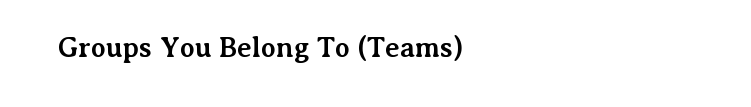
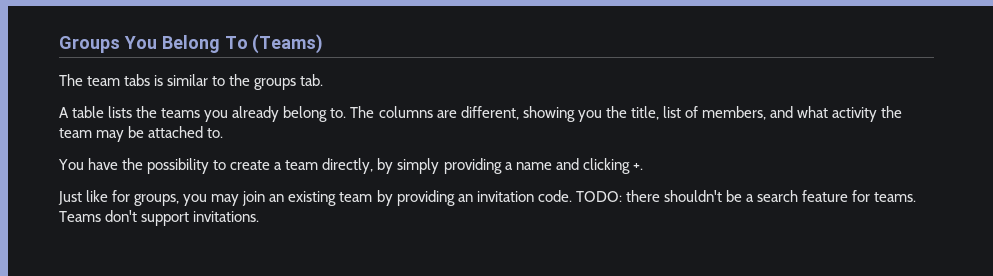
+ The team tabs is similar to the groups tab.
+ A table lists the teams you already belong to. The columns are different, showing you the title, list of members, and what activity the team may be attached to.
+ You have the possibility to create a team directly, by simply providing a name and clicking +.
+ Just like for groups, you may join an existing team by providing an invitation code. TODO: there shouldn't be a search feature for teams. Teams don't support invitations.

